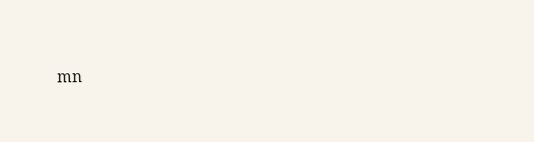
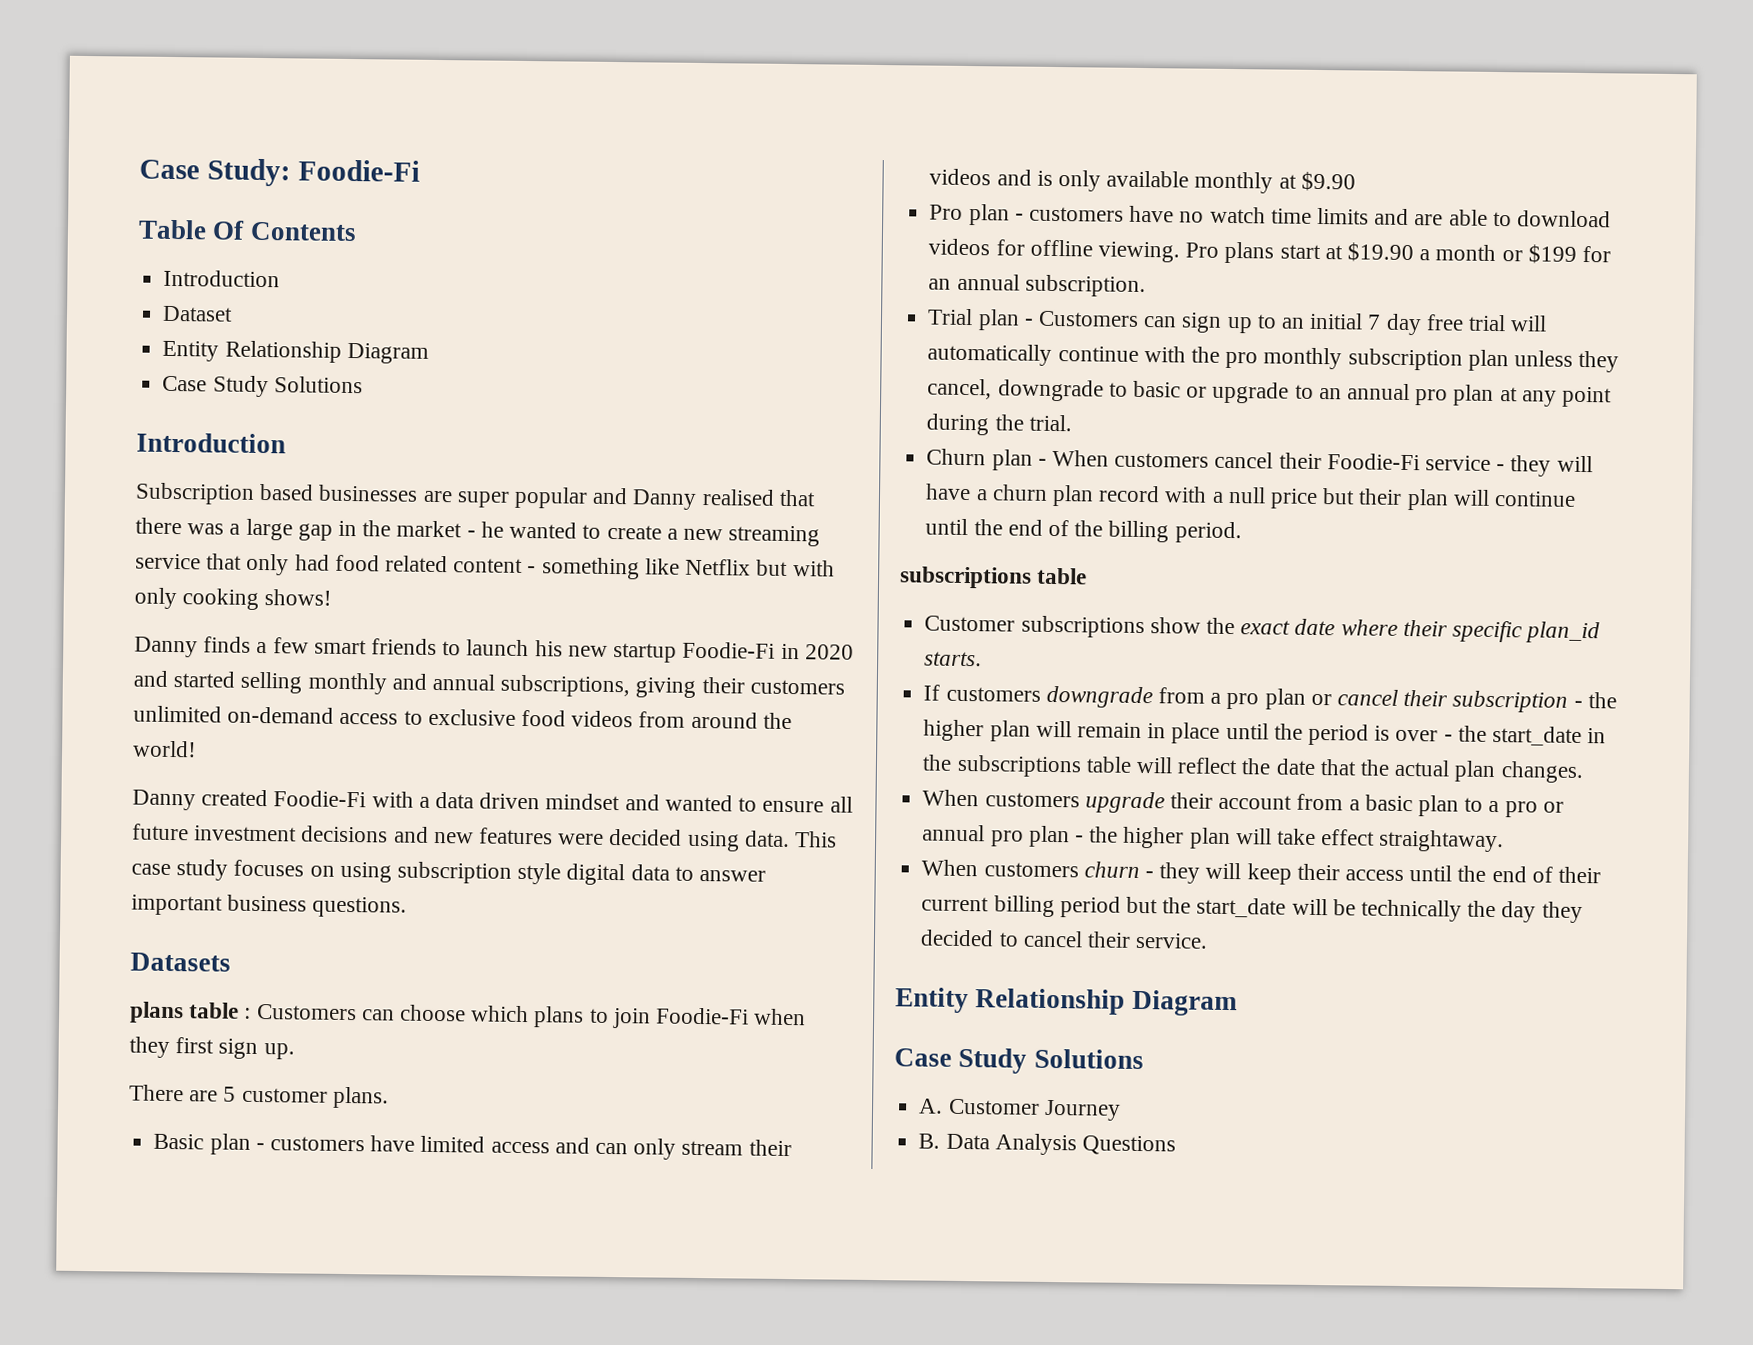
- mn
+ Case Study: Foodie-Fi
+ Table Of Contents
+ Introduction
+ Dataset
+ Entity Relationship Diagram
+ Case Study Solutions
+ Introduction
+ Subscription based businesses are super popular and Danny realised that there was a large gap in the market - he wanted to create a new streaming service that only had food related content - something like Netflix but with only cooking shows!
+ Danny finds a few smart friends to launch his new startup Foodie-Fi in 2020 and started selling monthly and annual subscriptions, giving their customers unlimited on-demand access to exclusive food videos from around the world!
+ Danny created Foodie-Fi with a data driven mindset and wanted to ensure all future investment decisions and new features were decided using data. This case study focuses on using subscription style digital data to answer important business questions.
+ Datasets
+ plans table : Customers can choose which plans to join Foodie-Fi when they first sign up.
+ There are 5 customer plans.
+ Basic plan - customers have limited access and can only stream their videos and is only available monthly at $9.90
+ Pro plan - customers have no watch time limits and are able to download videos for offline viewing. Pro plans start at $19.90 a month or $199 for an annual subscription.
+ Trial plan - Customers can sign up to an initial 7 day free trial will automatically continue with the pro monthly subscription plan unless they cancel, downgrade to basic or upgrade to an annual pro plan at any point during the trial.
+ Churn plan - When customers cancel their Foodie-Fi service - they will have a churn plan record with a null price but their plan will continue until the end of the billing period.
+ subscriptions table
+ Customer subscriptions show the exact date where their specific plan_id starts.
+ If customers downgrade from a pro plan or cancel their subscription - the higher plan will remain in place until the period is over - the start_date in the subscriptions table will reflect the date that the actual plan changes.
+ When customers upgrade their account from a basic plan to a pro or annual pro plan - the higher plan will take effect straightaway.
+ When customers churn - they will keep their access until the end of their current billing period but the start_date will be technically the day they decided to cancel their service.
+ Entity Relationship Diagram
+ Case Study Solutions
+ A. Customer Journey
+ B. Data Analysis Questions

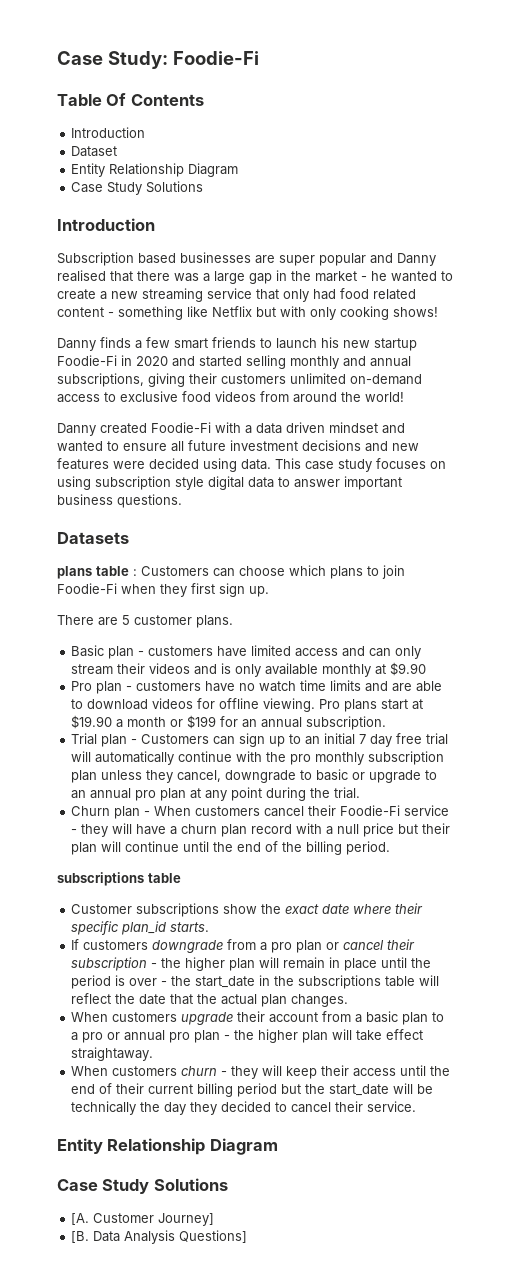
- A. Customer Journey
- B. Data Analysis Questions
+ [A. Customer Journey]
+ [B. Data Analysis Questions]

